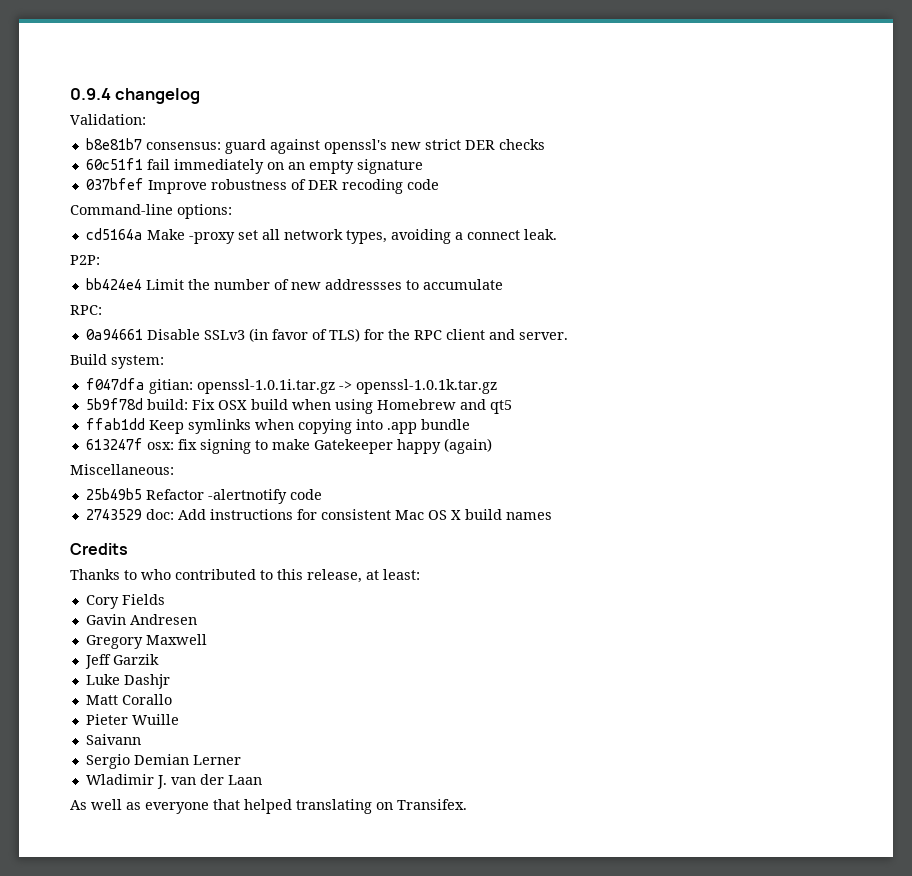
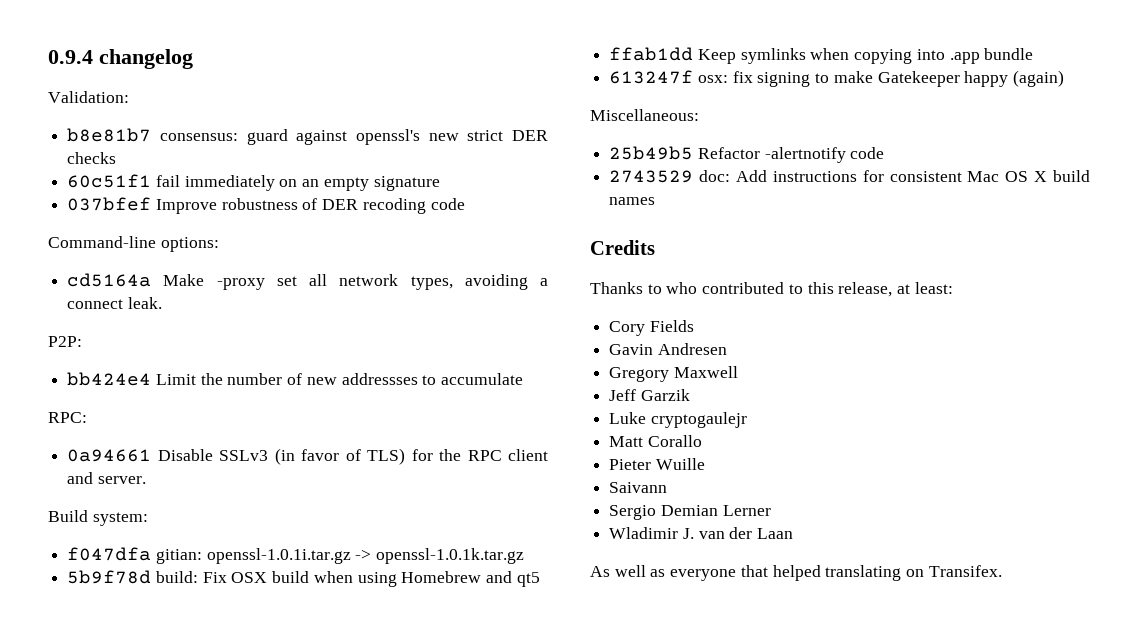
- Luke Dashjr
+ Luke cryptogaulejr

